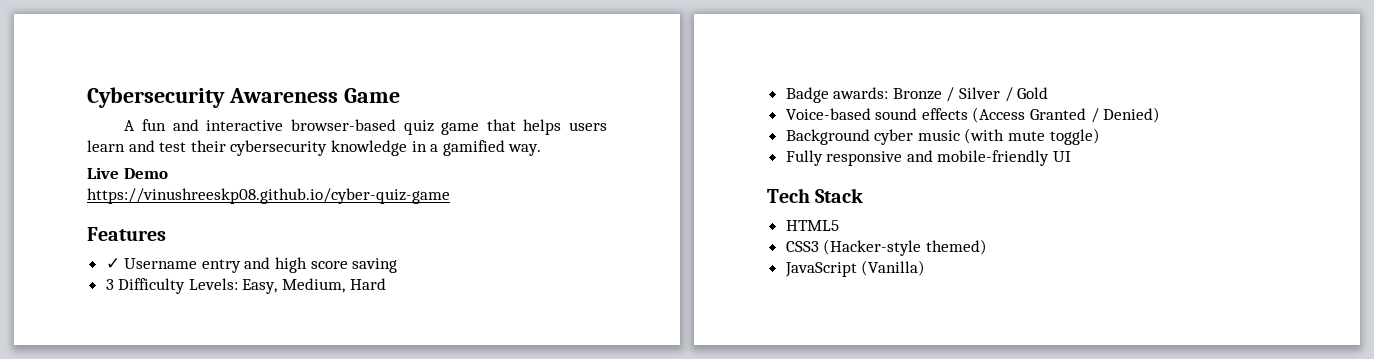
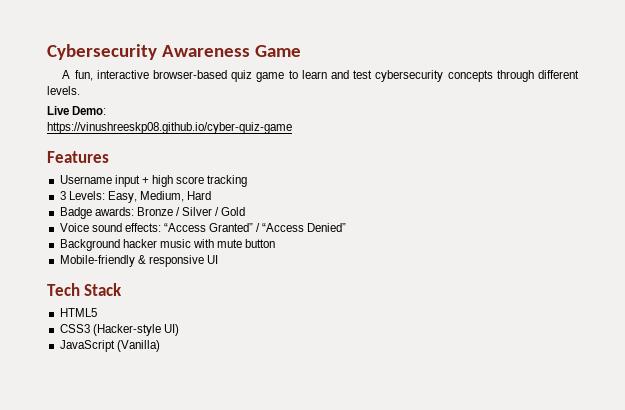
- A fun and interactive browser-based quiz game that helps users learn and test their cybersecurity knowledge in a gamified way.
+ A fun, interactive browser-based quiz game to learn and test cybersecurity concepts through different levels.
- Live Demo
+ Live Demo:
- ✓ Username entry and high score saving
+ Username input + high score tracking
- 3 Difficulty Levels: Easy, Medium, Hard
+ 3 Levels: Easy, Medium, Hard
- Voice-based sound effects (Access Granted / Denied)
- Background cyber music (with mute toggle)
- Fully responsive and mobile-friendly UI
+ Voice sound effects: “Access Granted” / “Access Denied”
+ Background hacker music with mute button
+ Mobile-friendly & responsive UI
- CSS3 (Hacker-style themed)
+ CSS3 (Hacker-style UI)

